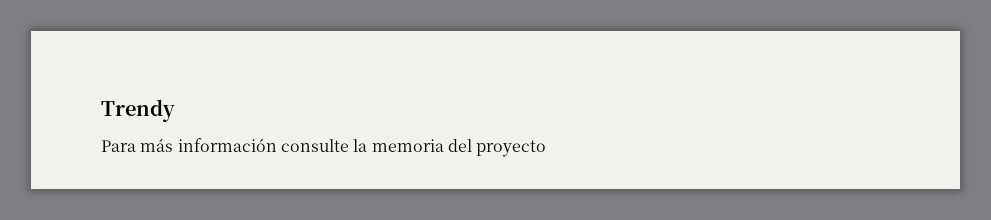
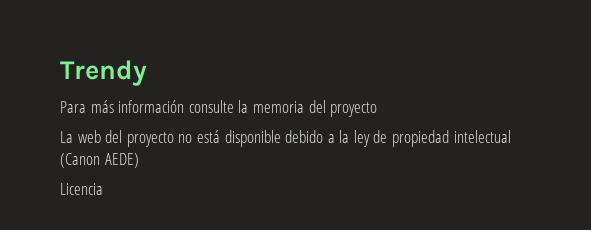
+ La web del proyecto no está disponible debido a la ley de propiedad intelectual (Canon AEDE)
+ Licencia

